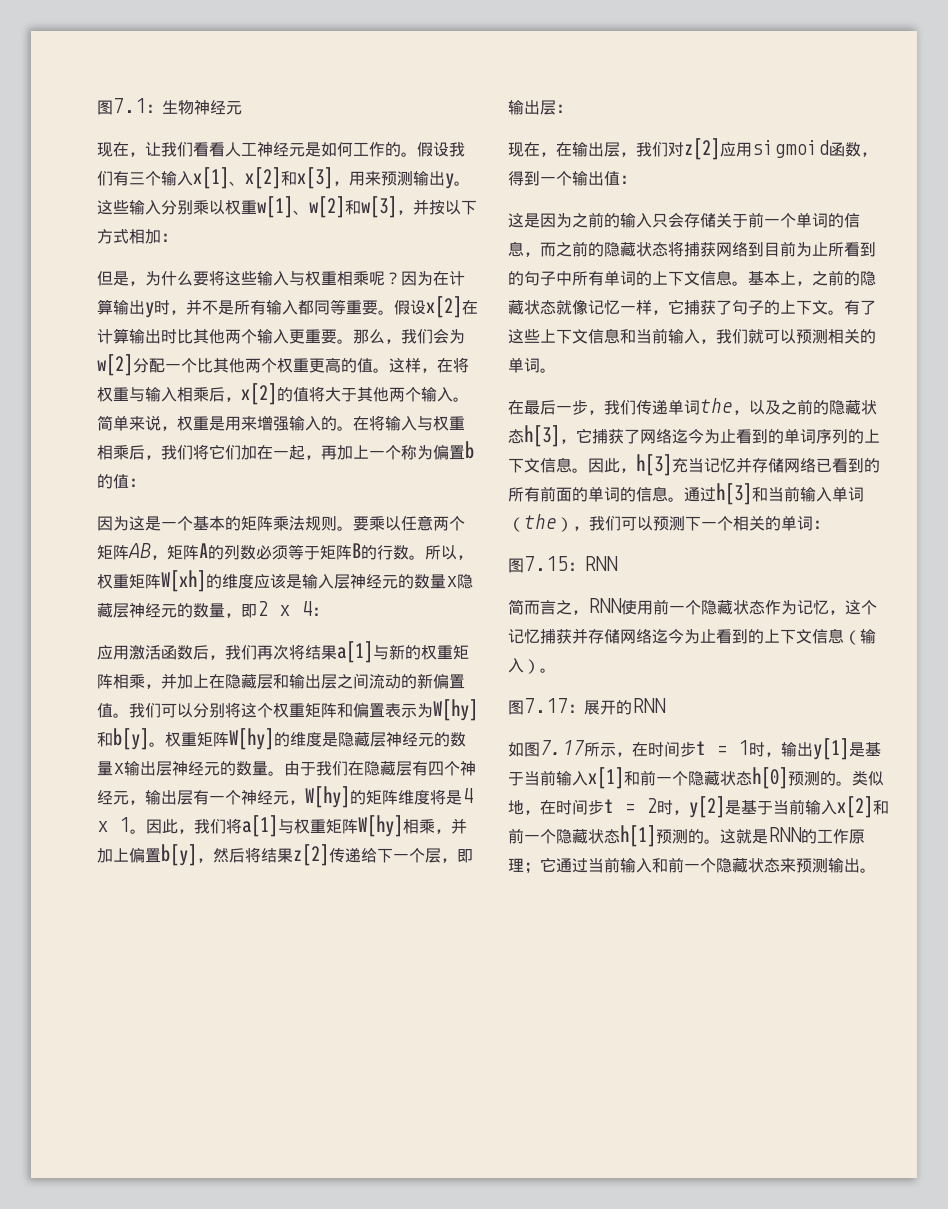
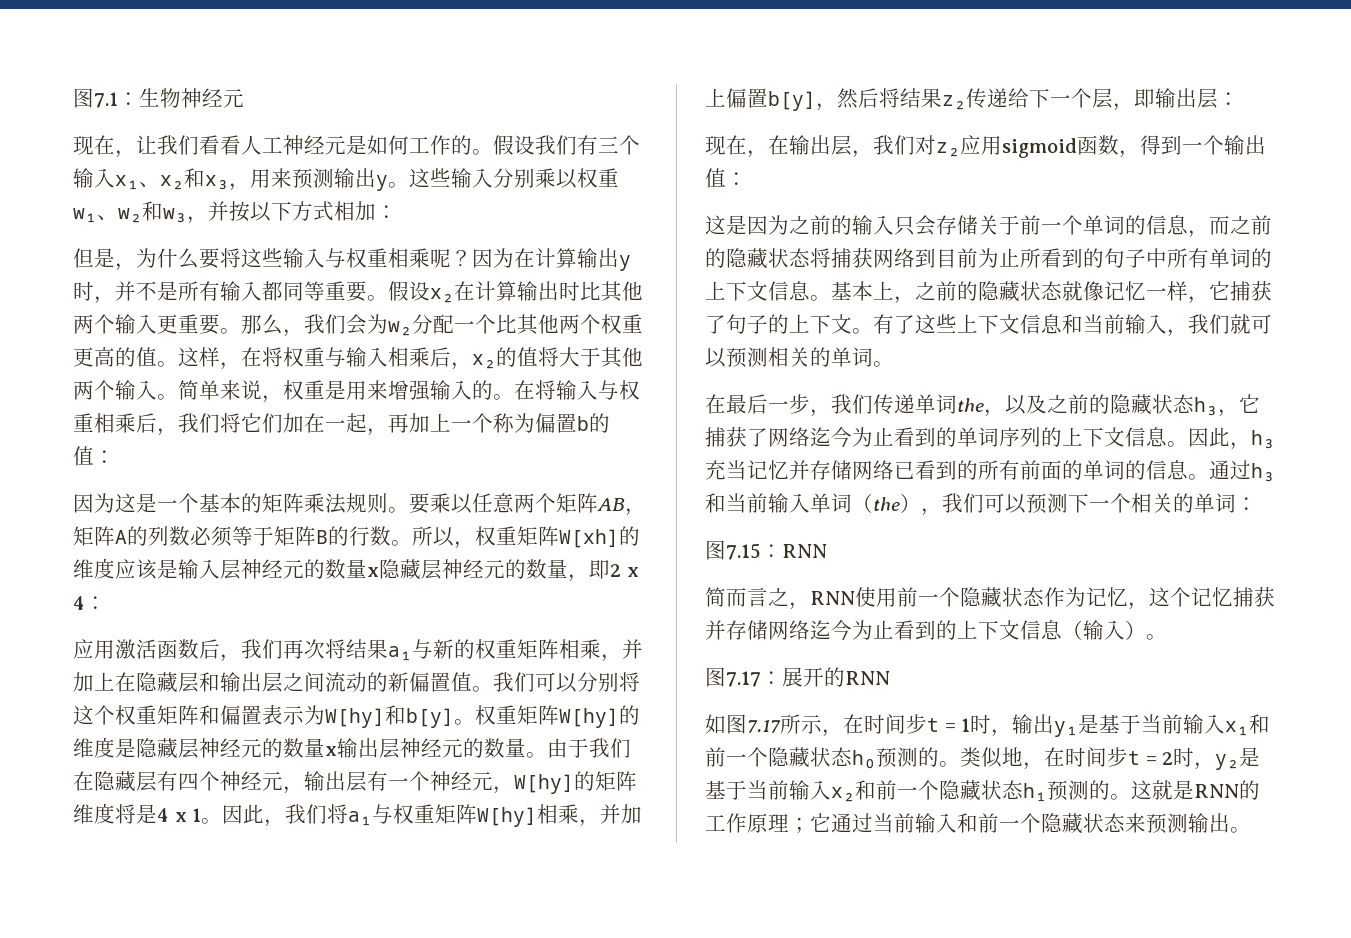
- 假设我们有三个输入x[1]、x[2]和x[3]，用来预测输出y。
+ 假设我们有三个输入x₁、x₂和x₃，用来预测输出y。
- 这些输入分别乘以权重w[1]、w[2]和w[3]，并按以下方式相加：
+ 这些输入分别乘以权重w₁、w₂和w₃，并按以下方式相加：
- 假设x[2]在计算输出时比其他两个输入更重要。
+ 假设x₂在计算输出时比其他两个输入更重要。
- 那么，我们会为w[2]分配一个比其他两个权重更高的值。
+ 那么，我们会为w₂分配一个比其他两个权重更高的值。
- 这样，在将权重与输入相乘后，x[2]的值将大于其他两个输入。
+ 这样，在将权重与输入相乘后，x₂的值将大于其他两个输入。
- 应用激活函数后，我们再次将结果a[1]与新的权重矩阵相乘，并加上在隐藏层和输出层之间流动的新偏置值。
+ 应用激活函数后，我们再次将结果a₁与新的权重矩阵相乘，并加上在隐藏层和输出层之间流动的新偏置值。
- 因此，我们将a[1]与权重矩阵W[hy]相乘，并加上偏置b[y]，然后将结果z[2]传递给下一个层，即输出层：
+ 因此，我们将a₁与权重矩阵W[hy]相乘，并加上偏置b[y]，然后将结果z₂传递给下一个层，即输出层：
- 现在，在输出层，我们对z[2]应用sigmoid函数，得到一个输出值：
+ 现在，在输出层，我们对z₂应用sigmoid函数，得到一个输出值：
- 在最后一步，我们传递单词the，以及之前的隐藏状态h[3]，它捕获了网络迄今为止看到的单词序列的上下文信息。
+ 在最后一步，我们传递单词the，以及之前的隐藏状态h₃，它捕获了网络迄今为止看到的单词序列的上下文信息。
- 因此，h[3]充当记忆并存储网络已看到的所有前面的单词的信息。
+ 因此，h₃充当记忆并存储网络已看到的所有前面的单词的信息。
- 通过h[3]和当前输入单词（the），我们可以预测下一个相关的单词：
+ 通过h₃和当前输入单词（the），我们可以预测下一个相关的单词：
- 如图7.17所示，在时间步t = 1时，输出y[1]是基于当前输入x[1]和前一个隐藏状态h[0]预测的。
+ 如图7.17所示，在时间步t = 1时，输出y₁是基于当前输入x₁和前一个隐藏状态h₀预测的。
- 类似地，在时间步t = 2时，y[2]是基于当前输入x[2]和前一个隐藏状态h[1]预测的。
+ 类似地，在时间步t = 2时，y₂是基于当前输入x₂和前一个隐藏状态h₁预测的。

